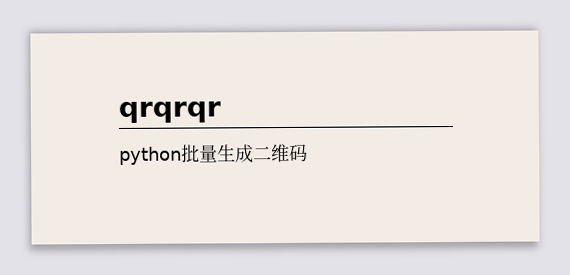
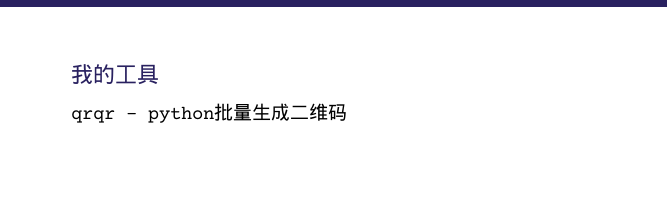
- qrqrqr
- python批量生成二维码
+ 我的工具
+ qrqr - python批量生成二维码

